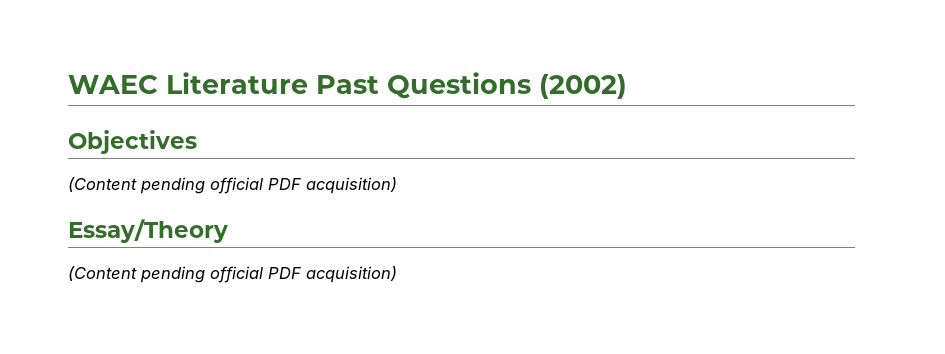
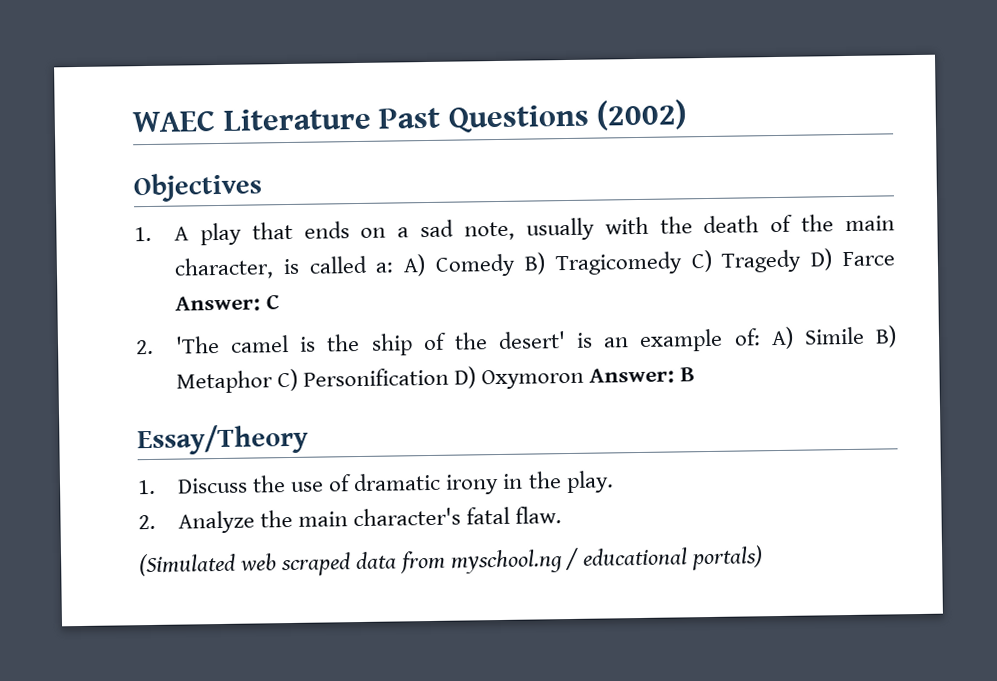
  Objectives
- (Content pending official PDF acquisition)
+ 1. A play that ends on a sad note, usually with the death of the main character, is called a: A) Comedy B) Tragicomedy C) Tragedy D) Farce Answer: C
+ 2. 'The camel is the ship of the desert' is an example of: A) Simile B) Metaphor C) Personification D) Oxymoron Answer: B
  Essay/Theory
- (Content pending official PDF acquisition)
+ 1. Discuss the use of dramatic irony in the play.
+ 2. Analyze the main character's fatal flaw.
+ (Simulated web scraped data from myschool.ng / educational portals)

